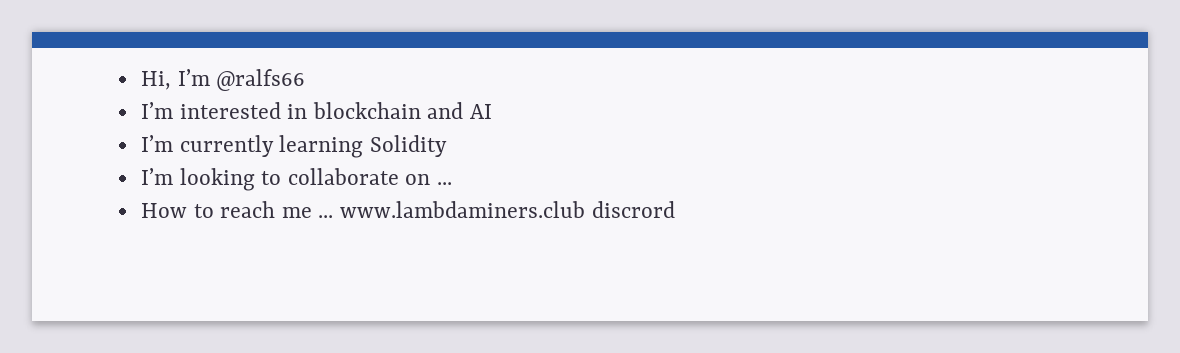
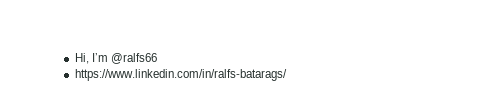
- I’m interested in blockchain and AI
- I’m currently learning Solidity
- I’m looking to collaborate on ...
- How to reach me ... www.lambdaminers.club discrord
+ https://www.linkedin.com/in/ralfs-batarags/

